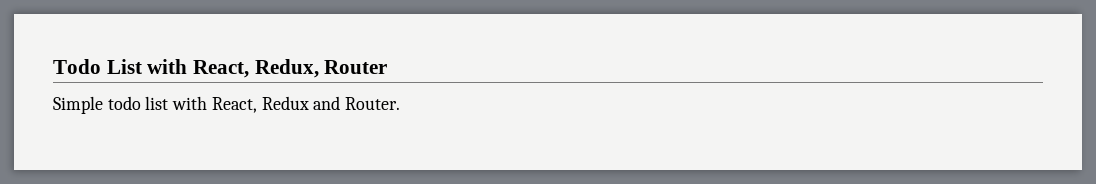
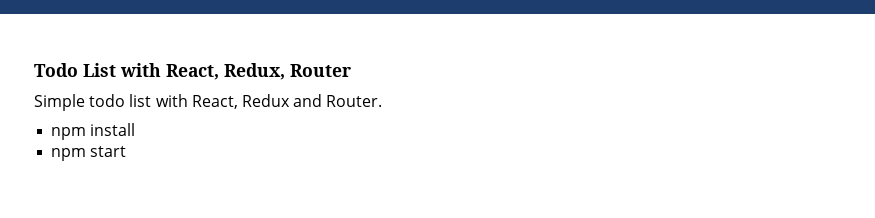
+ npm install
+ npm start

